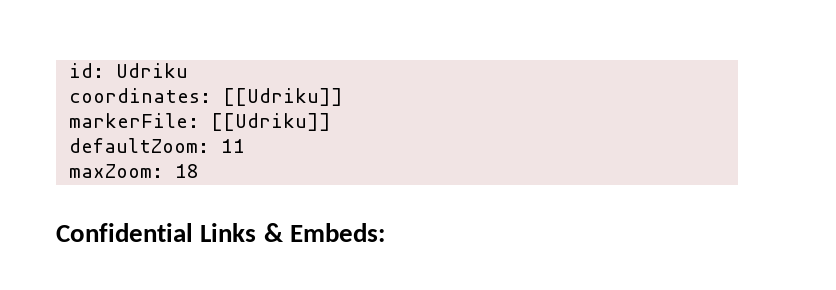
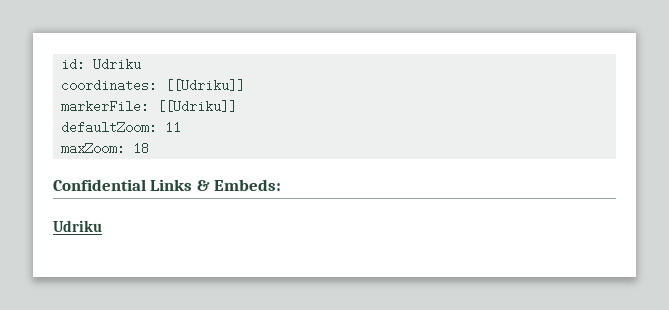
  Confidential Links & Embeds:
+ Udriku

